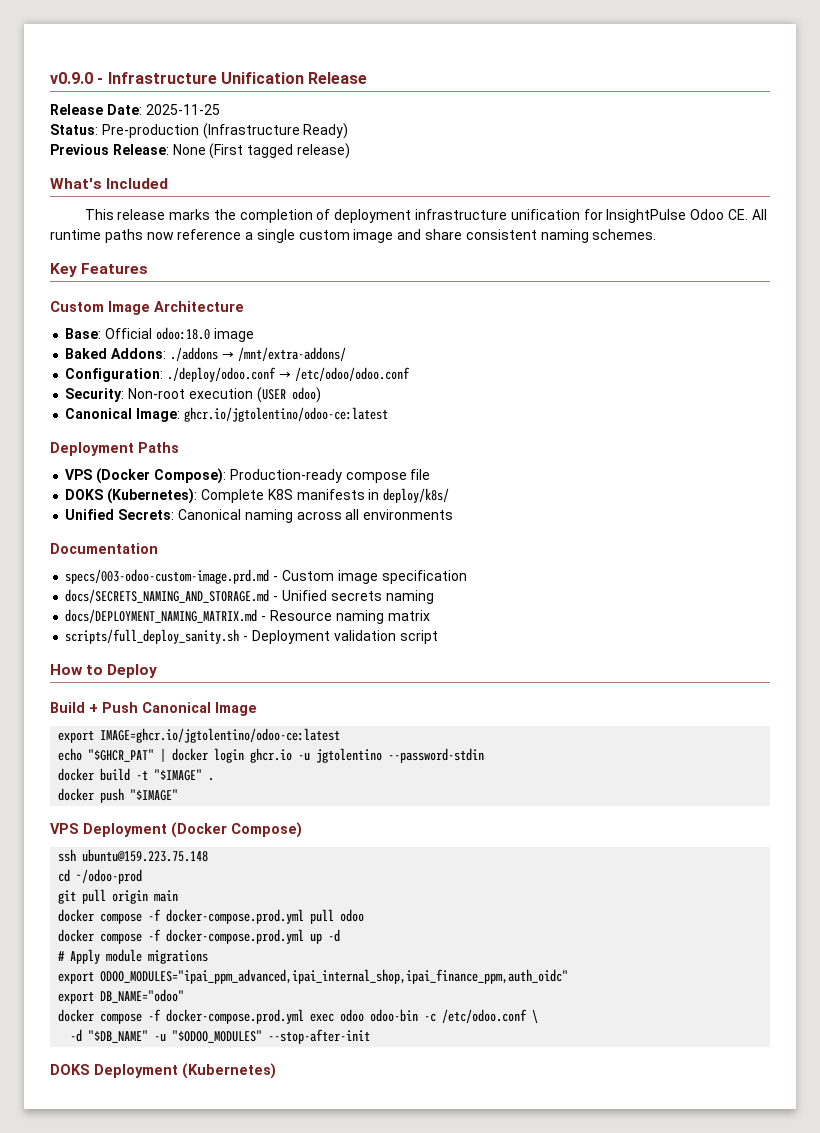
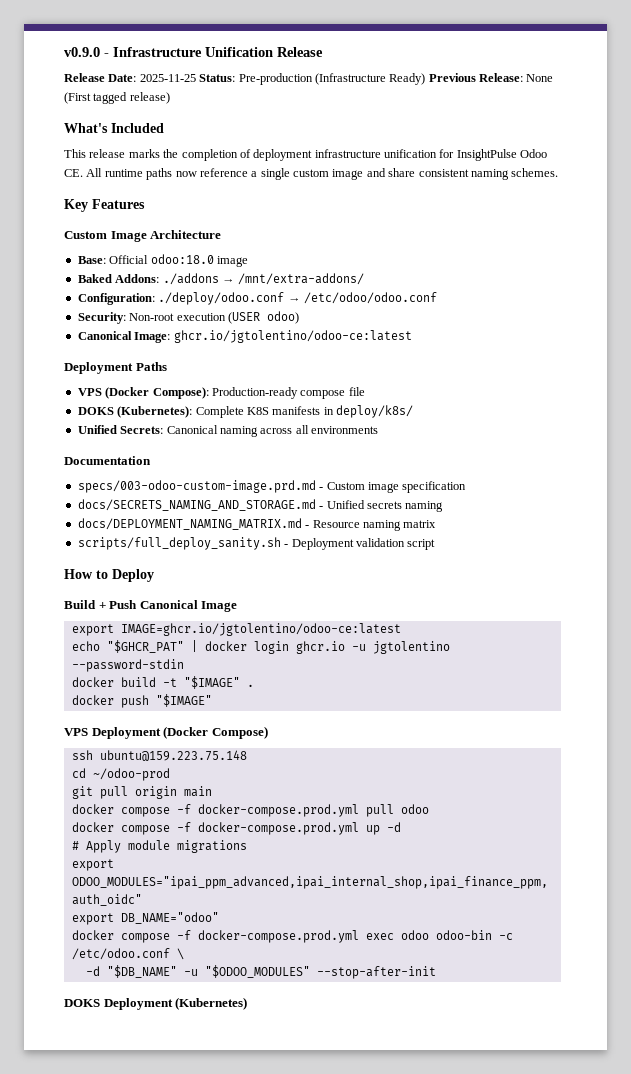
- Release Date: 2025-11-25
- Status: Pre-production (Infrastructure Ready)
- Previous Release: None (First tagged release)
+ Release Date: 2025-11-25 Status: Pre-production (Infrastructure Ready) Previous Release: None (First tagged release)

